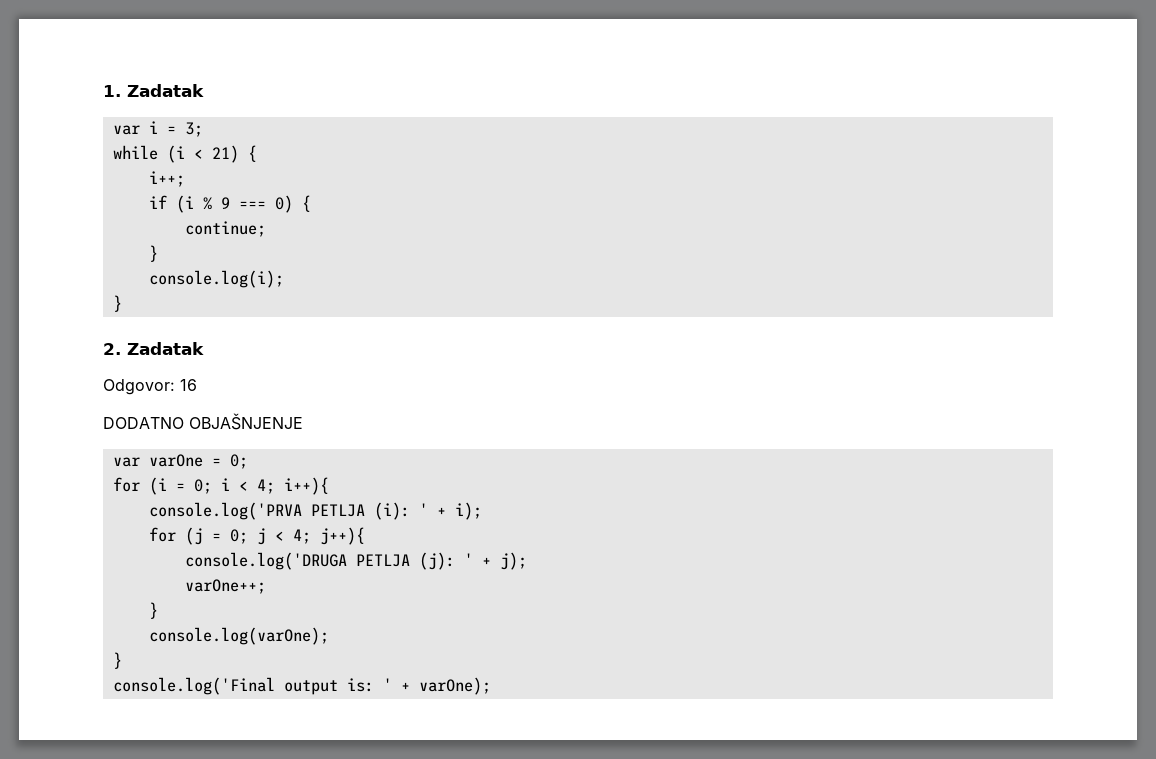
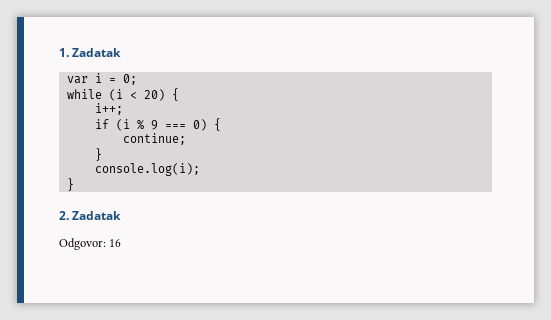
- var i = 3;
+ var i = 0;
- while (i < 21) {
+ while (i < 20) {
- DODATNO OBJAŠNJENJE
- var varOne = 0;
- for (i = 0; i < 4; i++){
- console.log('PRVA PETLJA (i): ' + i);
- for (j = 0; j < 4; j++){
- console.log('DRUGA PETLJA (j): ' + j);
- varOne++;
- }
- console.log(varOne);
- }
- console.log('Final output is: ' + varOne);

